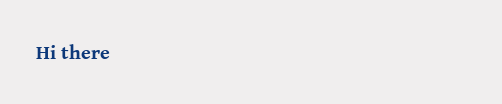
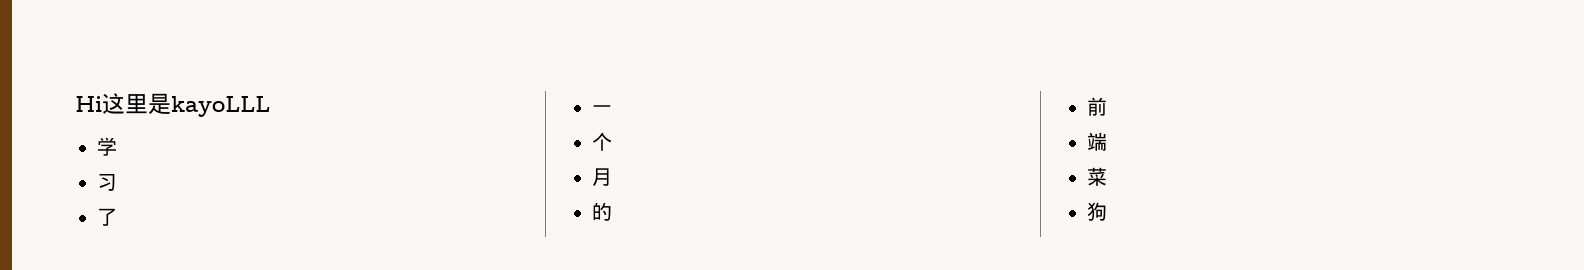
- Hi there
+ Hi这里是kayoLLL
+ 学
+ 习
+ 了
+ 一
+ 个
+ 月
+ 的
+ 前
+ 端
+ 菜
+ 狗

